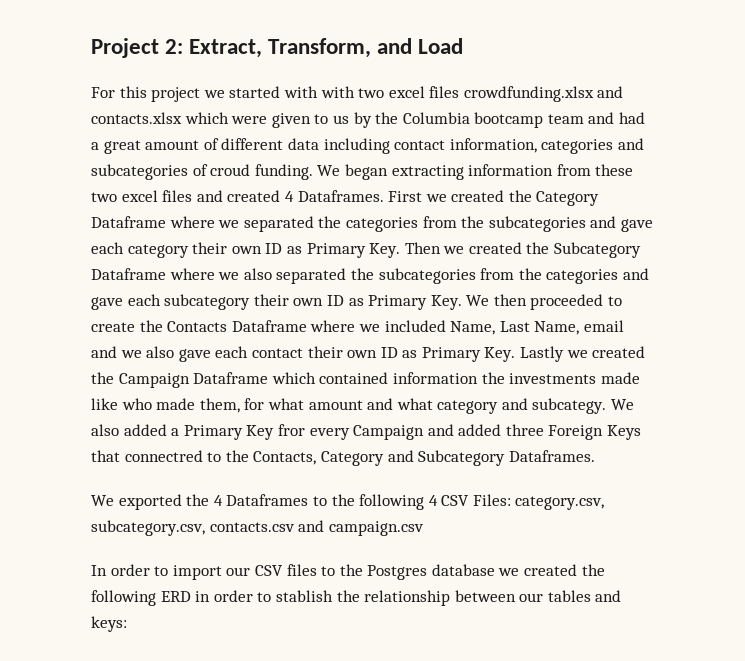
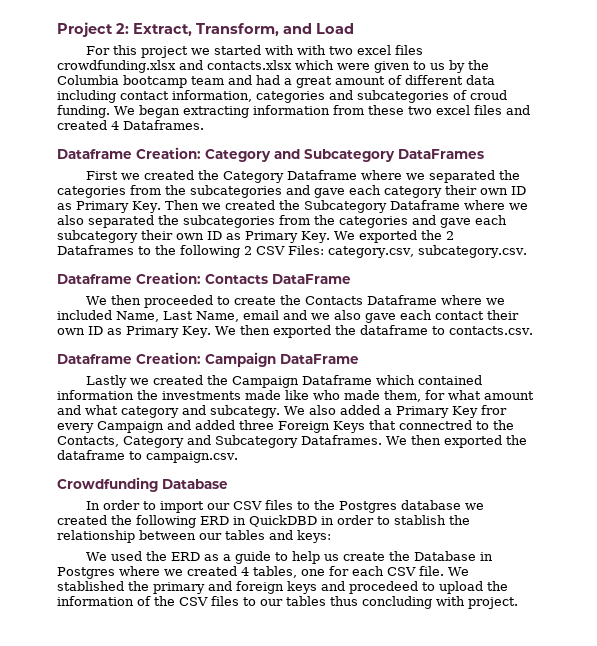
- We began extracting information from these two excel files and created 4 Dataframes. First we created the Category Dataframe where we separated the categories from the subcategories and gave each category their own ID as Primary Key. Then we created the Subcategory Dataframe where we also separated the subcategories from the categories and gave each subcategory their own ID as Primary Key. We then proceeded to create the Contacts Dataframe where we included Name, Last Name, email and we also gave each contact their own ID as Primary Key. Lastly we created the Campaign Dataframe which contained information the investments made like who made them, for what amount and what category and subcategy.
+ We began extracting information from these two excel files and created 4 Dataframes.
+ Dataframe Creation: Category and Subcategory DataFrames
+ First we created the Category Dataframe where we separated the categories from the subcategories and gave each category their own ID as Primary Key. Then we created the Subcategory Dataframe where we also separated the subcategories from the categories and gave each subcategory their own ID as Primary Key. We exported the 2 Dataframes to the following 2 CSV Files: category.csv, subcategory.csv.
+ Dataframe Creation: Contacts DataFrame
+ We then proceeded to create the Contacts Dataframe where we included Name, Last Name, email and we also gave each contact their own ID as Primary Key. We then exported the dataframe to contacts.csv.
+ Dataframe Creation: Campaign DataFrame
+ Lastly we created the Campaign Dataframe which contained information the investments made like who made them, for what amount and what category and subcategy.
- We also added a Primary Key fror every Campaign and added three Foreign Keys that connectred to the Contacts, Category and Subcategory Dataframes.
- We exported the 4 Dataframes to the following 4 CSV Files: category.csv, subcategory.csv, contacts.csv and campaign.csv
+ We also added a Primary Key fror every Campaign and added three Foreign Keys that connectred to the Contacts, Category and Subcategory Dataframes. We then exported the dataframe to campaign.csv.
+ Crowdfunding Database
- In order to import our CSV files to the Postgres database we created the following ERD in order to stablish the relationship between our tables and keys:
+ In order to import our CSV files to the Postgres database we created the following ERD in QuickDBD in order to stablish the relationship between our tables and keys:
+ We used the ERD as a guide to help us create the Database in Postgres where we created 4 tables, one for each CSV file. We stablished the primary and foreign keys and procedeed to upload the information of the CSV files to our tables thus concluding with project.

